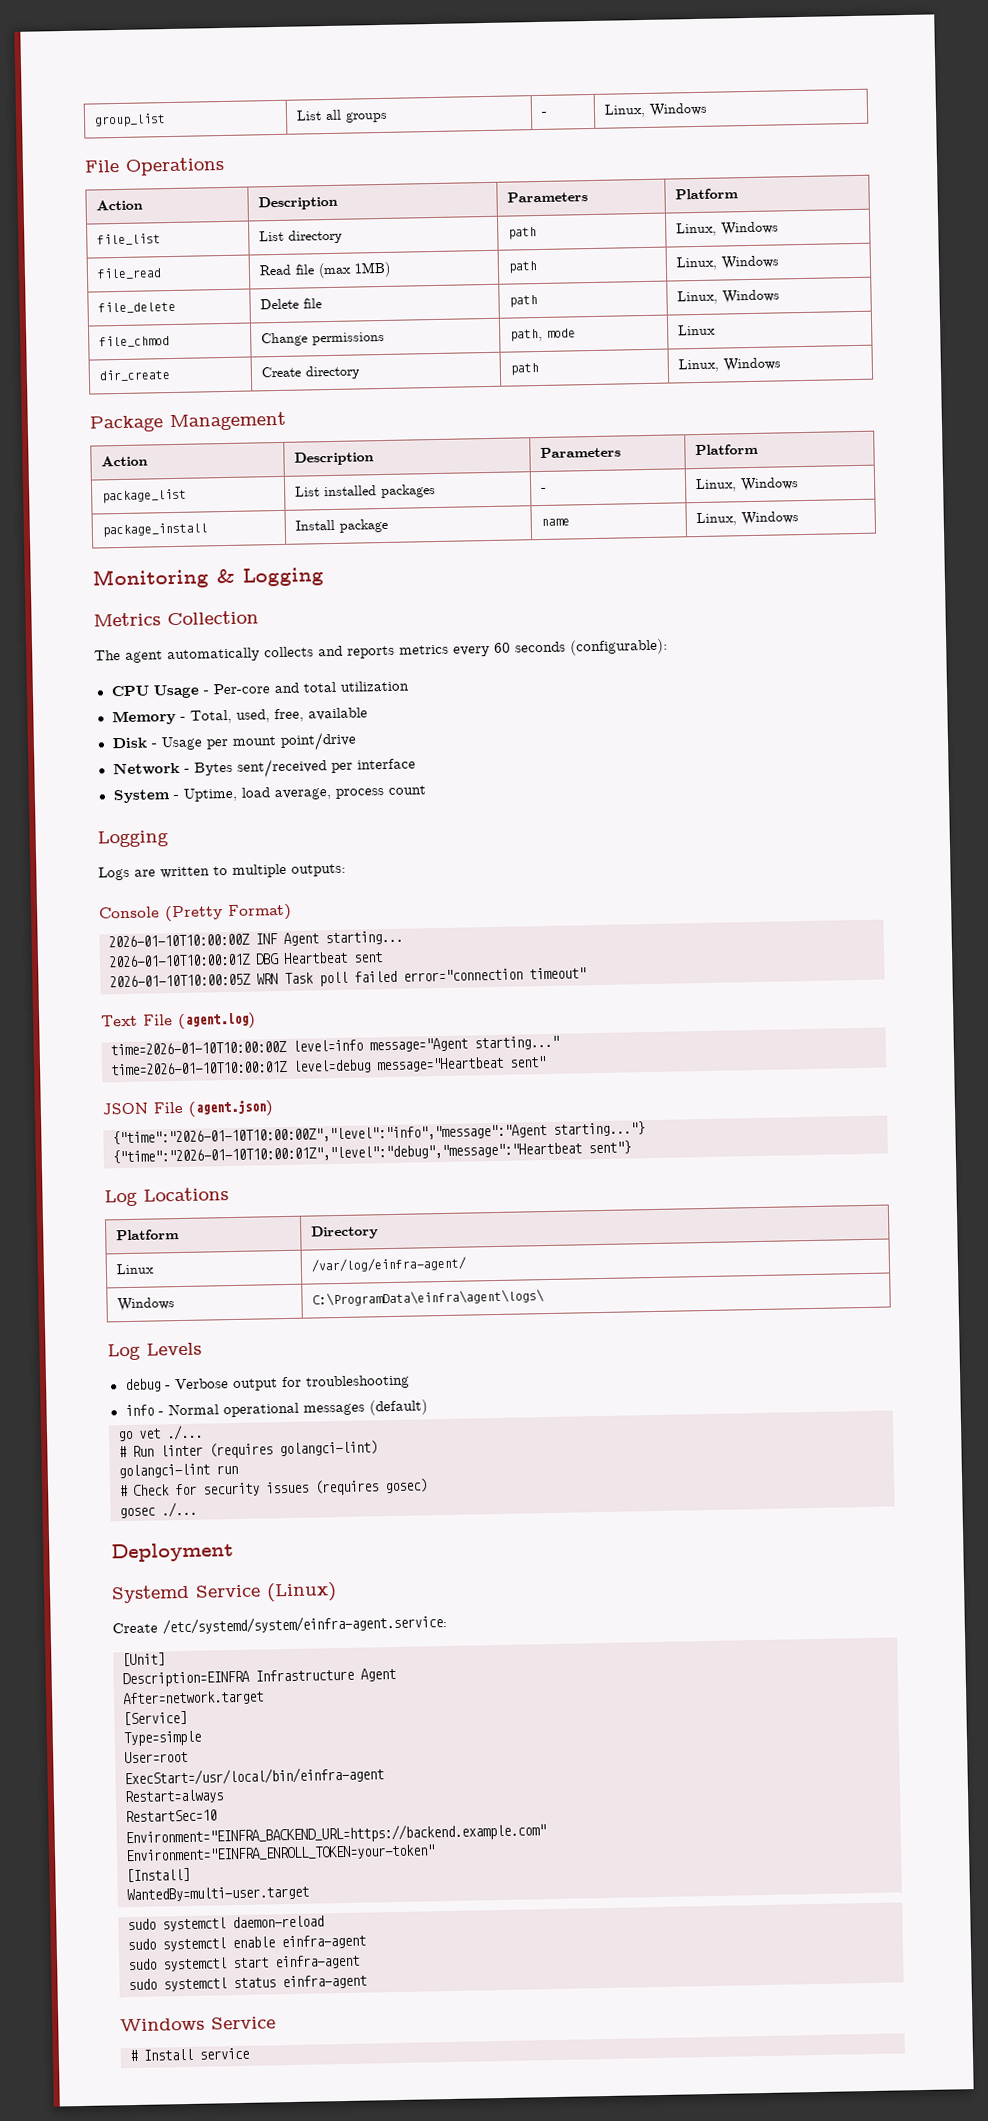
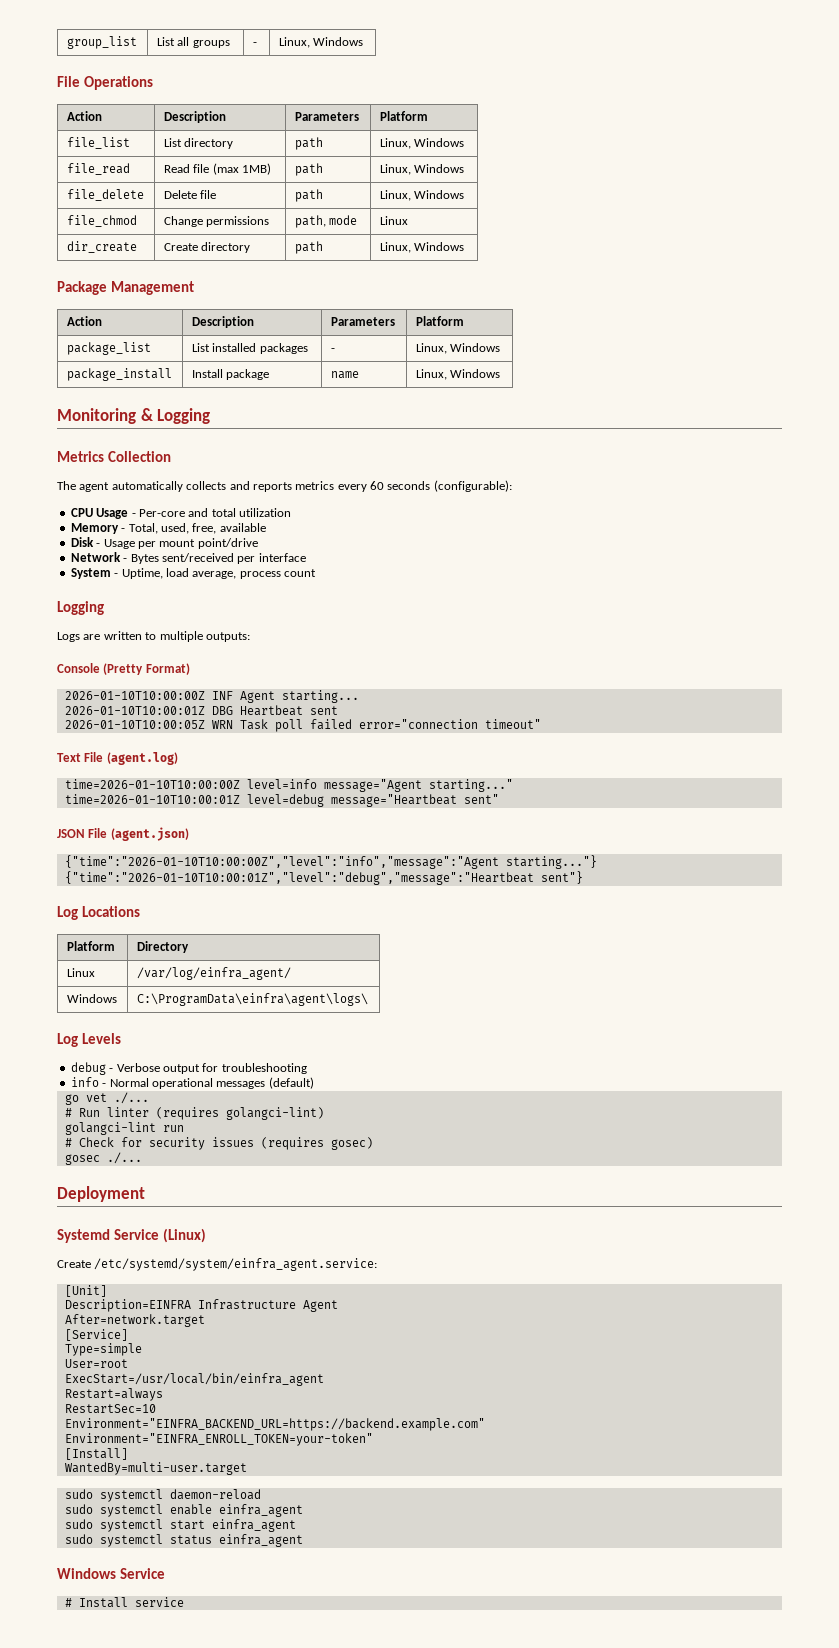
- Linux | /var/log/einfra-agent/
+ Linux | /var/log/einfra_agent/
- Create /etc/systemd/system/einfra-agent.service:
+ Create /etc/systemd/system/einfra_agent.service:
- ExecStart=/usr/local/bin/einfra-agent
+ ExecStart=/usr/local/bin/einfra_agent
- sudo systemctl enable einfra-agent
+ sudo systemctl enable einfra_agent
- sudo systemctl start einfra-agent
+ sudo systemctl start einfra_agent
- sudo systemctl status einfra-agent
+ sudo systemctl status einfra_agent

